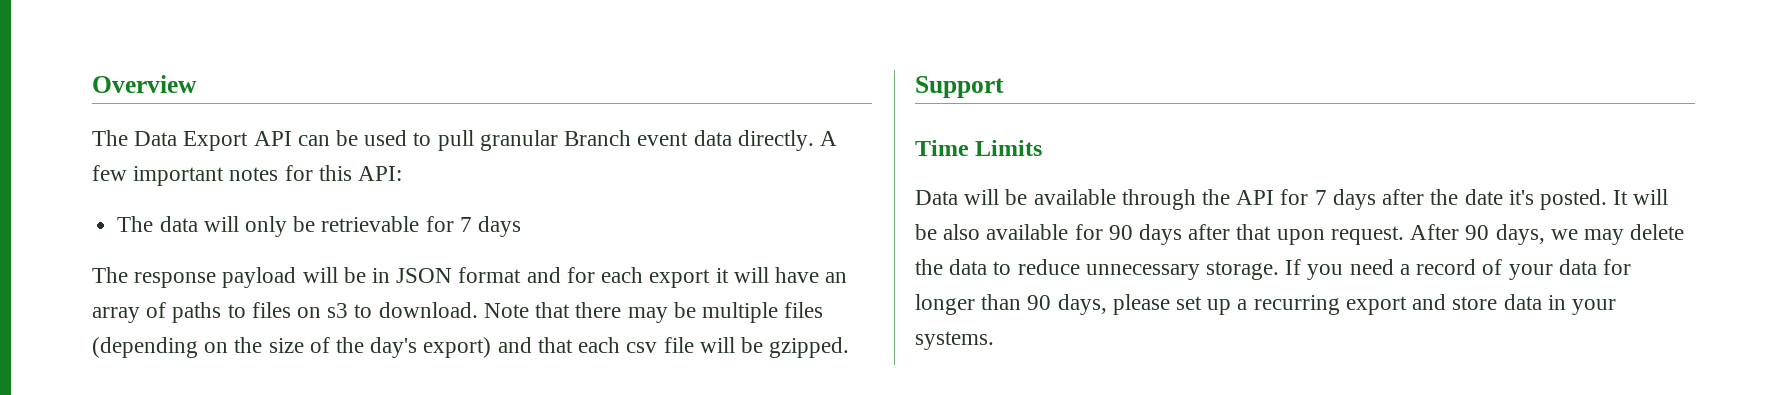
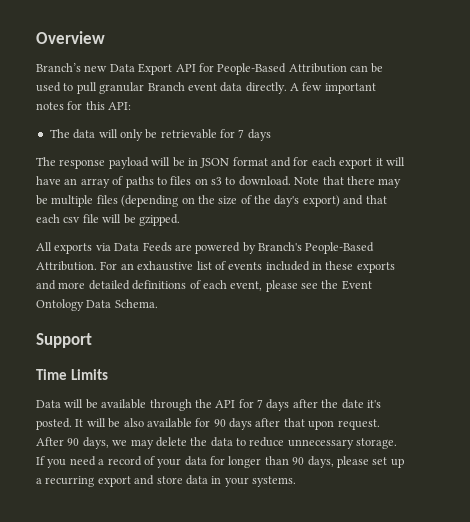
- The Data Export API can be used to pull granular Branch event data directly.
+ Branch’s new Data Export API for People-Based Attribution can be used to pull granular Branch event data directly.
+ All exports via Data Feeds are powered by Branch's People-Based Attribution. For an exhaustive list of events included in these exports and more detailed definitions of each event, please see the Event Ontology Data Schema.

